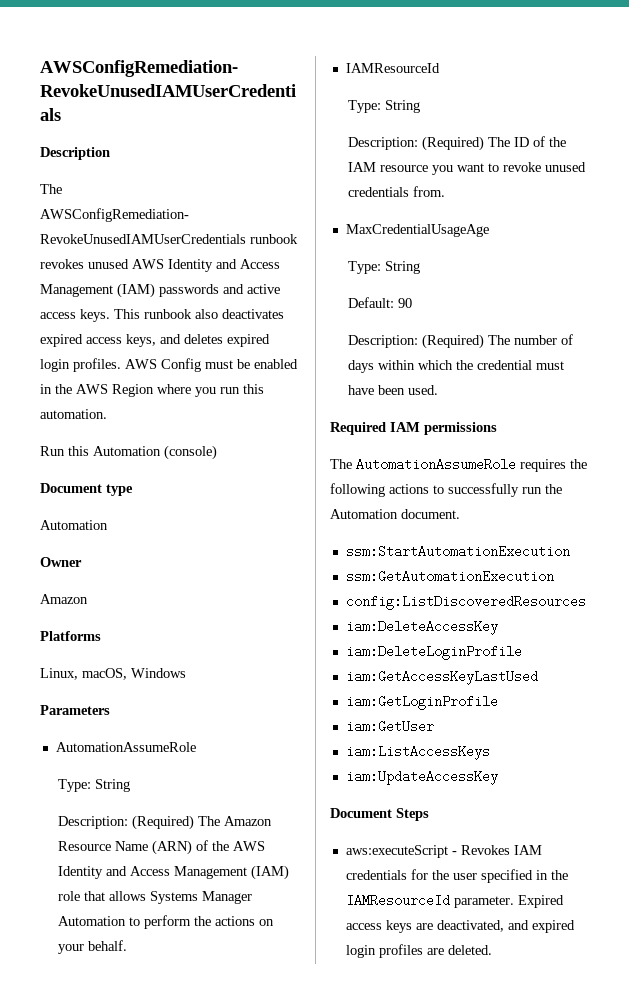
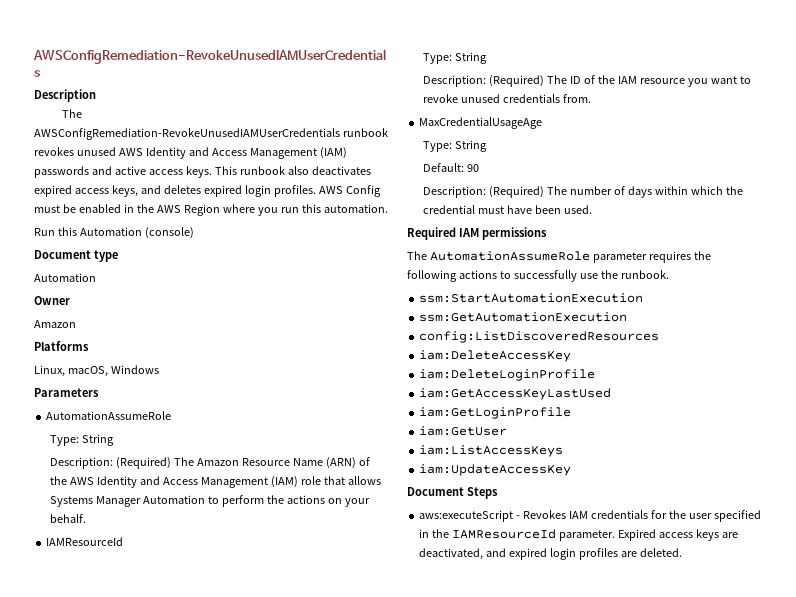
- The AutomationAssumeRole requires the following actions to successfully run the Automation document.
+ The AutomationAssumeRole parameter requires the following actions to successfully use the runbook.

